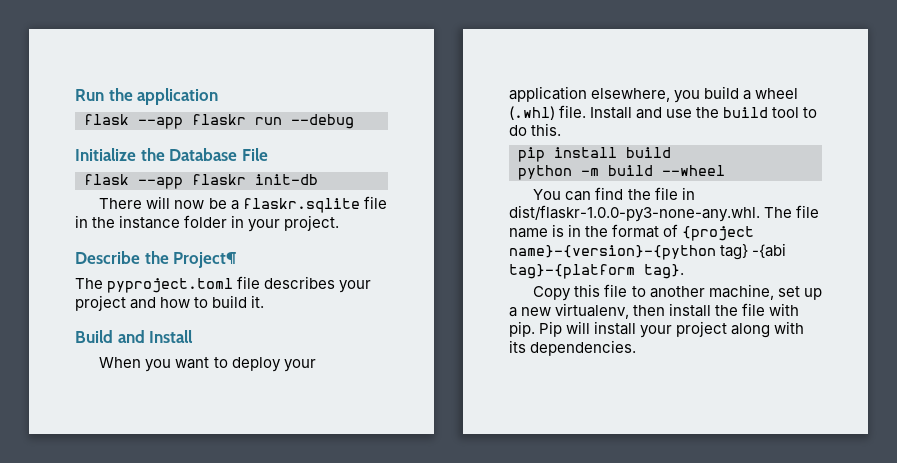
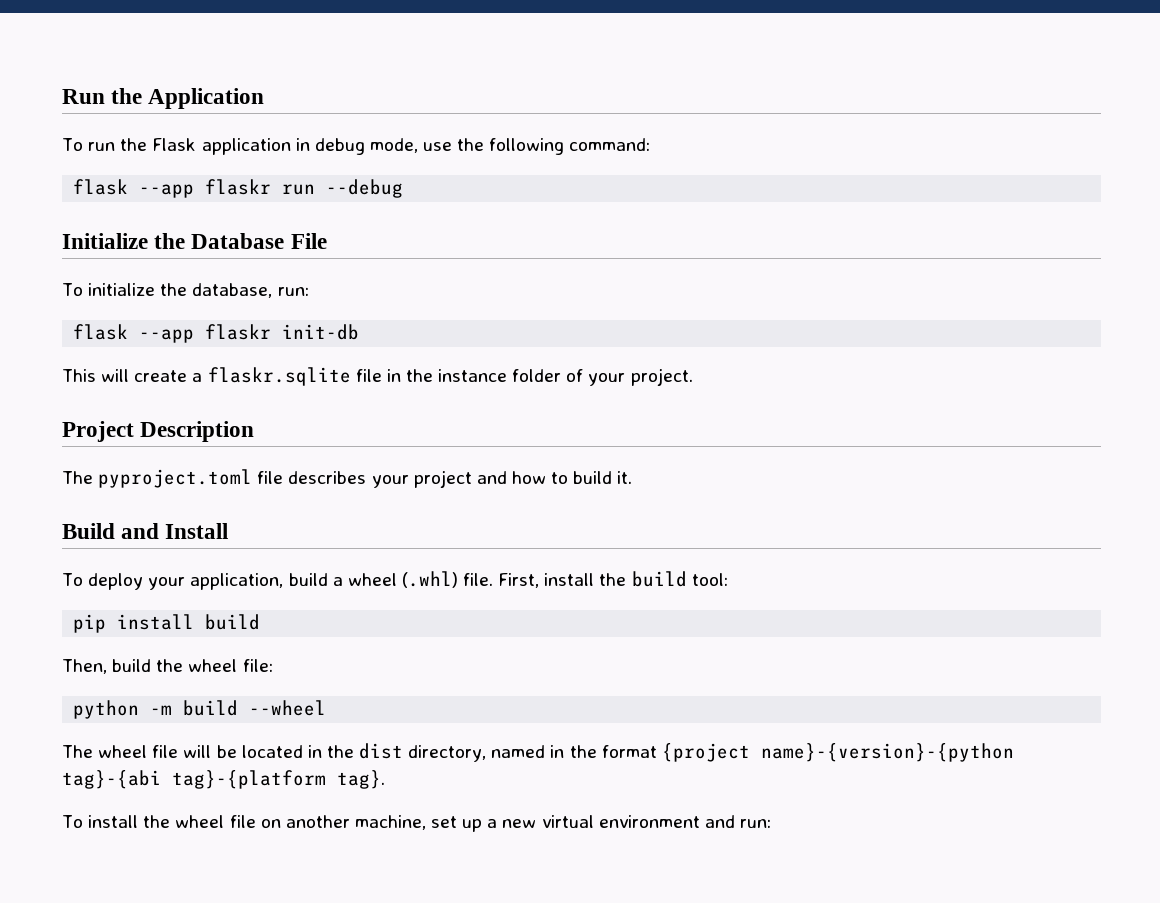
- Run the application
+ Run the Application
+ To run the Flask application in debug mode, use the following command:
+ To initialize the database, run:
- There will now be a flaskr.sqlite file in the instance folder in your project.
+ This will create a flaskr.sqlite file in the instance folder of your project.
- Describe the Project¶
+ Project Description
- When you want to deploy your application elsewhere, you build a wheel (.whl) file.
+ To deploy your application, build a wheel (.whl) file.
- Install and use the build tool to do this.
+ First, install the build tool:
  pip install build
+ Then, build the wheel file:
  python -m build --wheel
- You can find the file in dist/flaskr-1.0.0-py3-none-any.whl. The file name is in the format of {project name}-{version}-{python tag} -{abi tag}-{platform tag}.
+ The wheel file will be located in the dist directory, named in the format {project name}-{version}-{python tag}-{abi tag}-{platform tag}.
- Copy this file to another machine, set up a new virtualenv, then install the file with pip. Pip will install your project along with its dependencies.
+ To install the wheel file on another machine, set up a new virtual environment and run:

